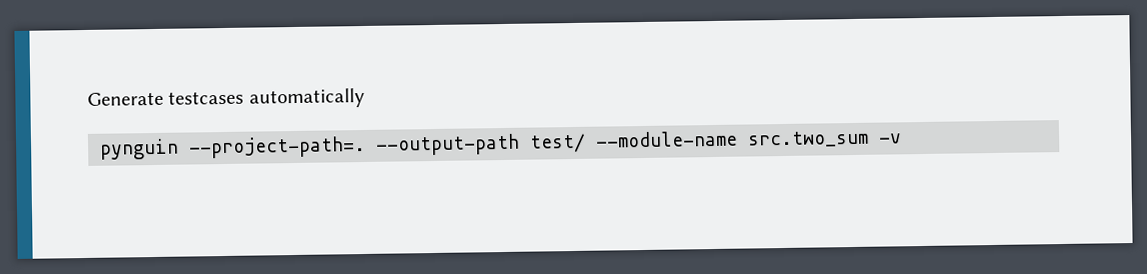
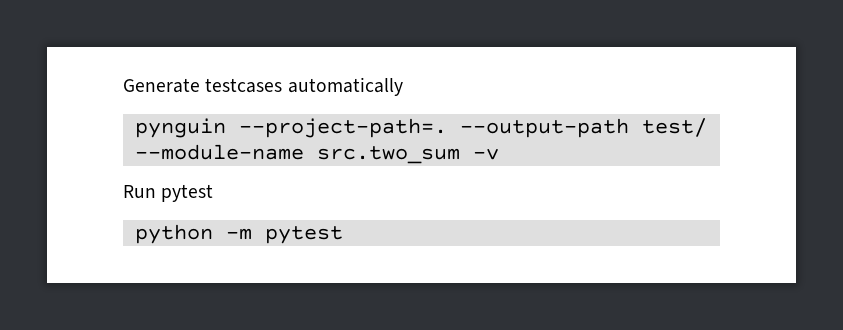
+ Run pytest
+ python -m pytest

